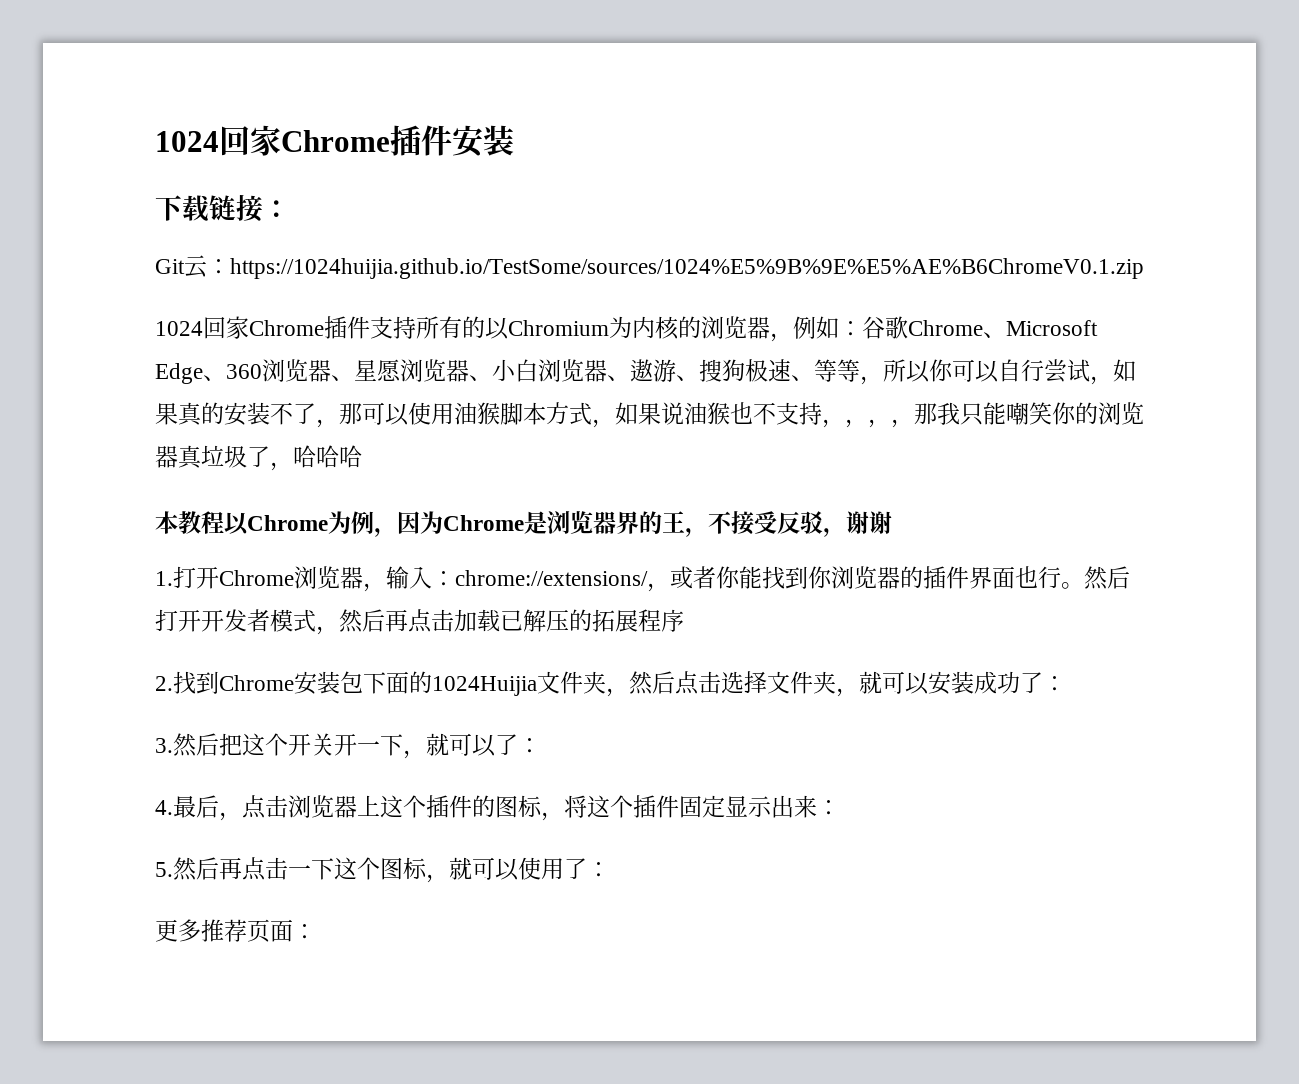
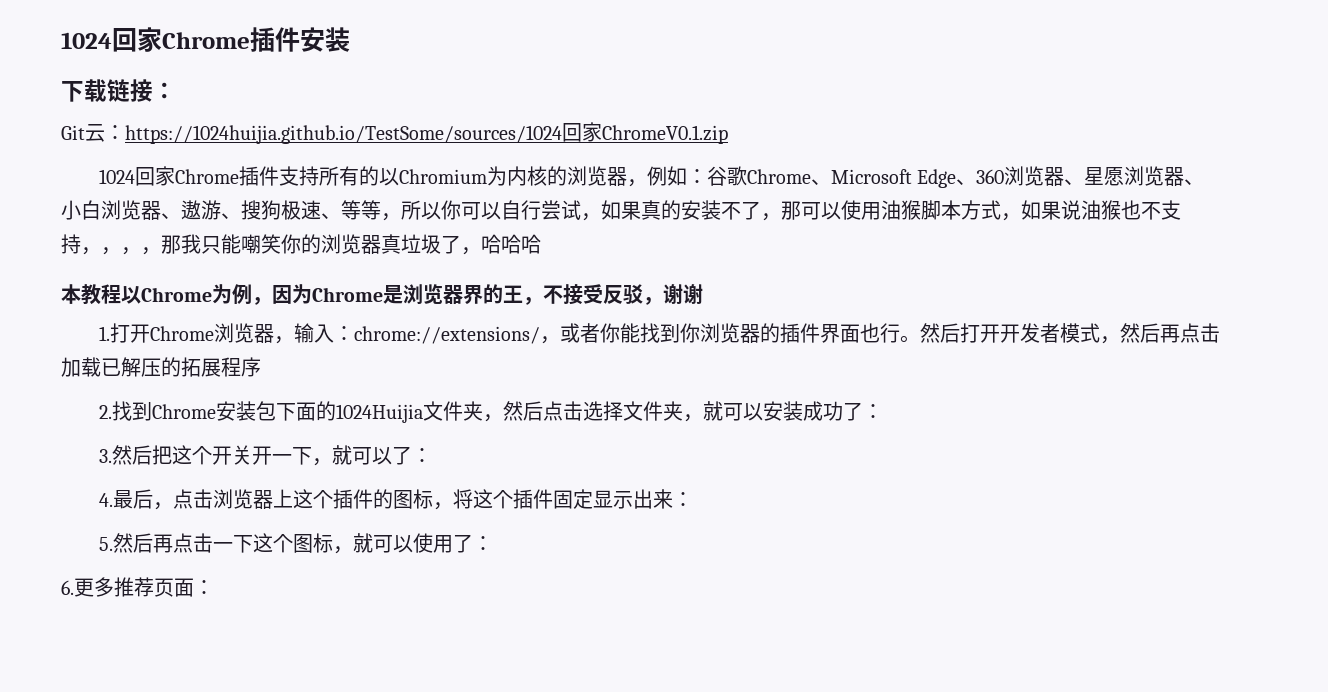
- Git云：https://1024huijia.github.io/TestSome/sources/1024%E5%9B%9E%E5%AE%B6ChromeV0.1.zip
+ Git云：https://1024huijia.github.io/TestSome/sources/1024回家ChromeV0.1.zip
- 更多推荐页面：
+ 6.更多推荐页面：

